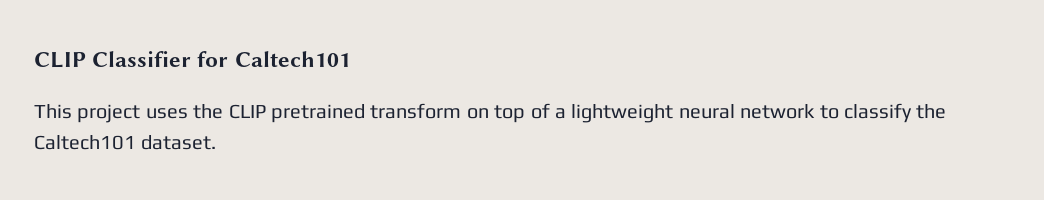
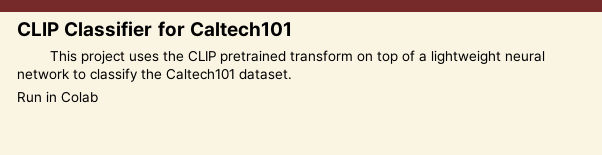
+ Run in Colab

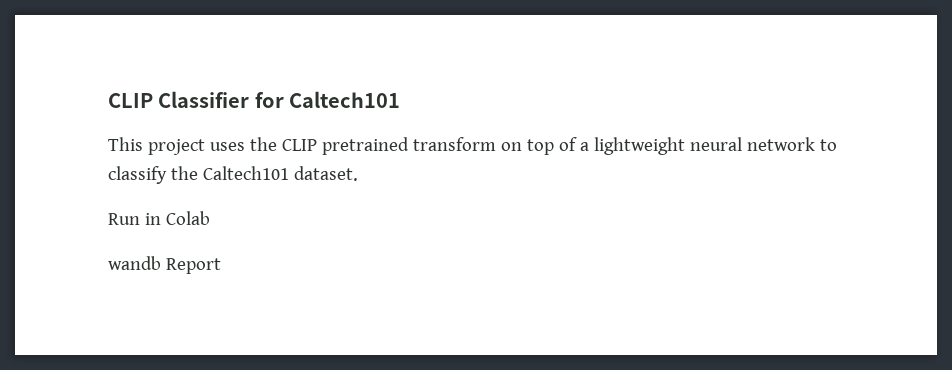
+ wandb Report

